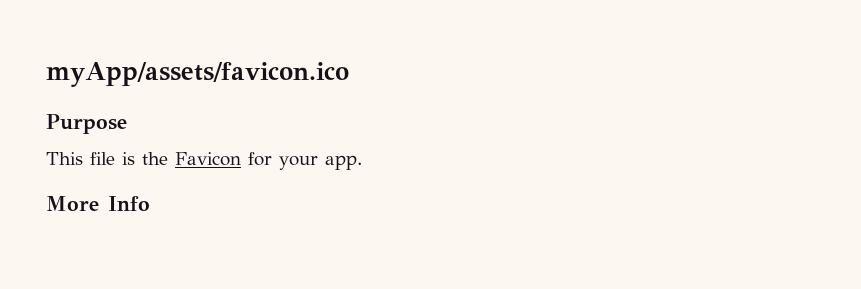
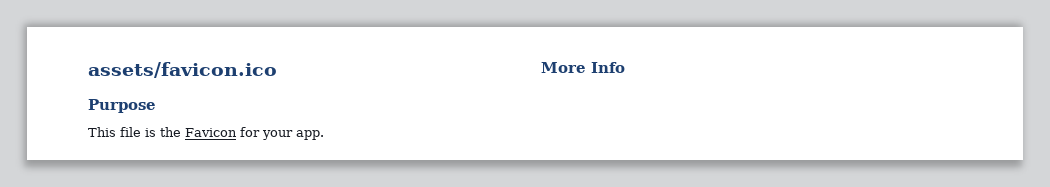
- myApp/assets/favicon.ico
+ assets/favicon.ico

